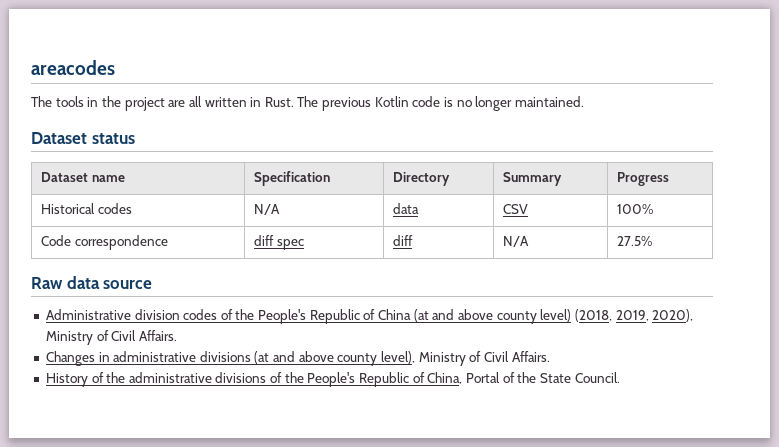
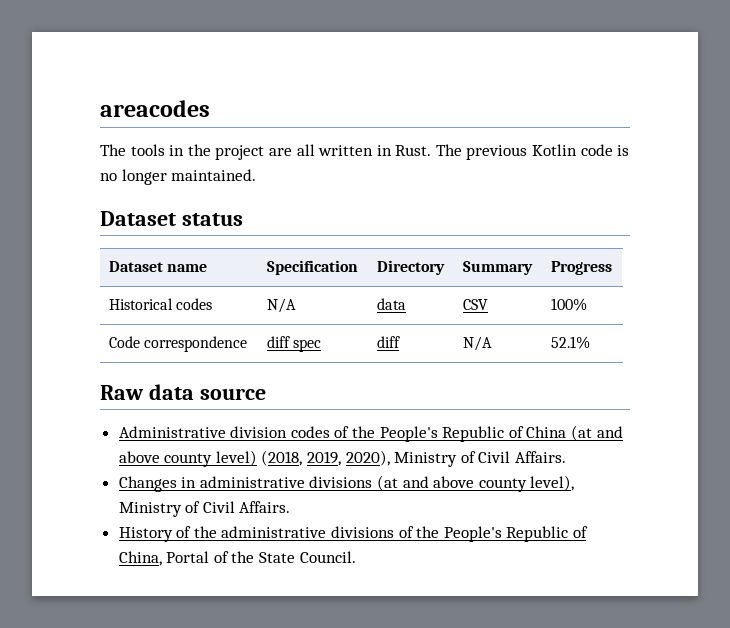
- Code correspondence | diff spec | diff | N/A | 27.5%
+ Code correspondence | diff spec | diff | N/A | 52.1%

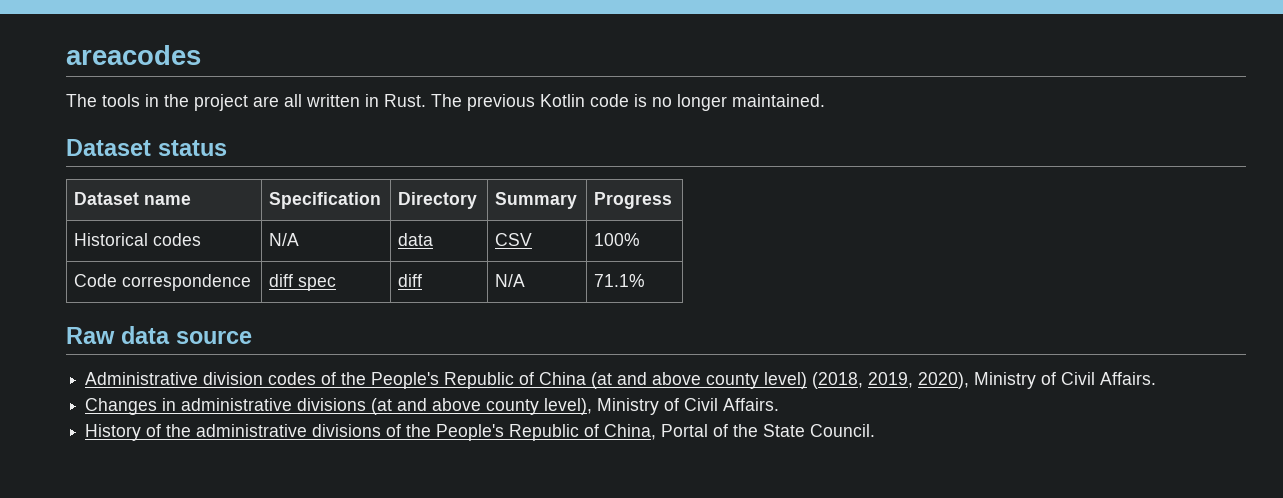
- Code correspondence | diff spec | diff | N/A | 52.1%
+ Code correspondence | diff spec | diff | N/A | 71.1%

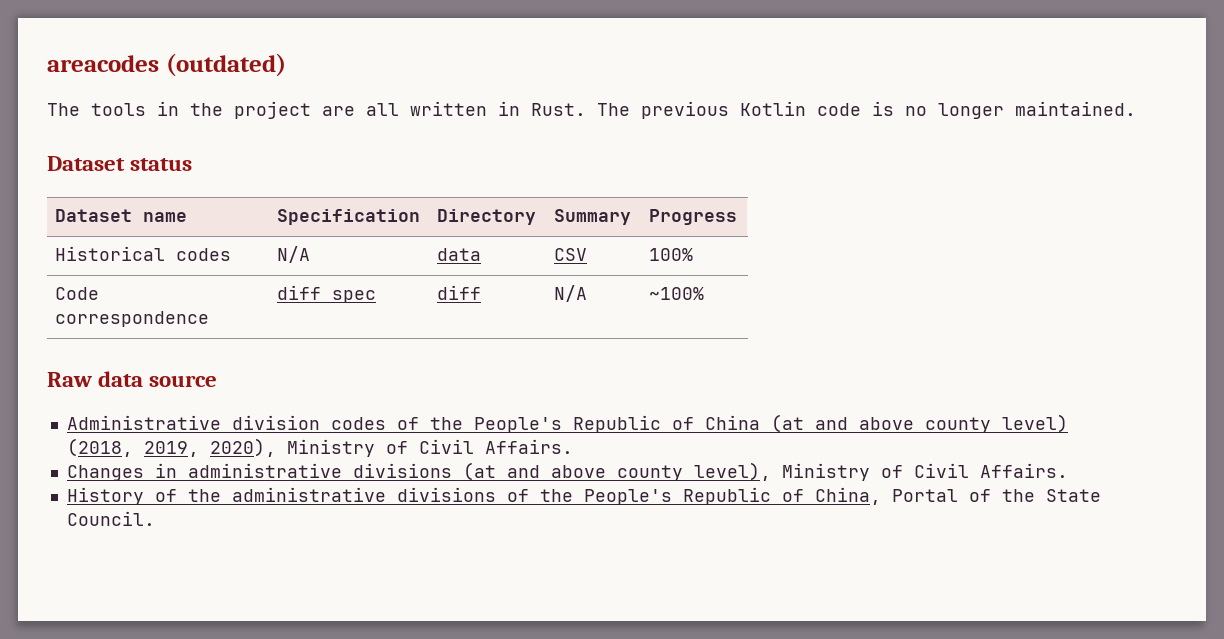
- areacodes
+ areacodes (outdated)
- Code correspondence | diff spec | diff | N/A | 71.1%
+ Code correspondence | diff spec | diff | N/A | ~100%

